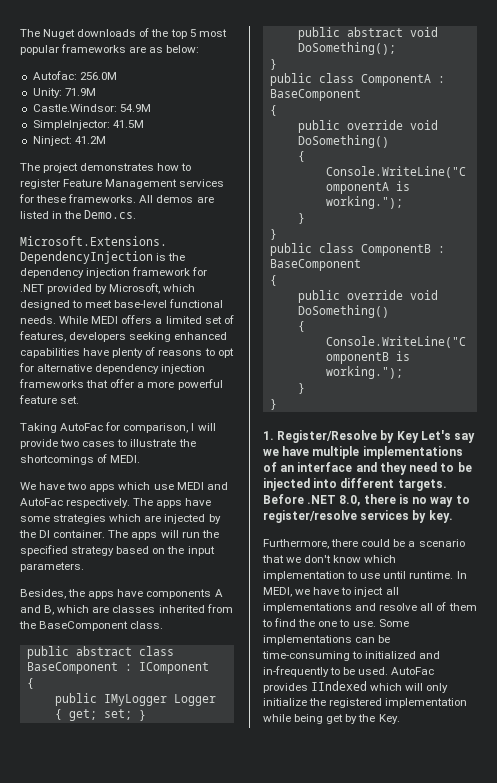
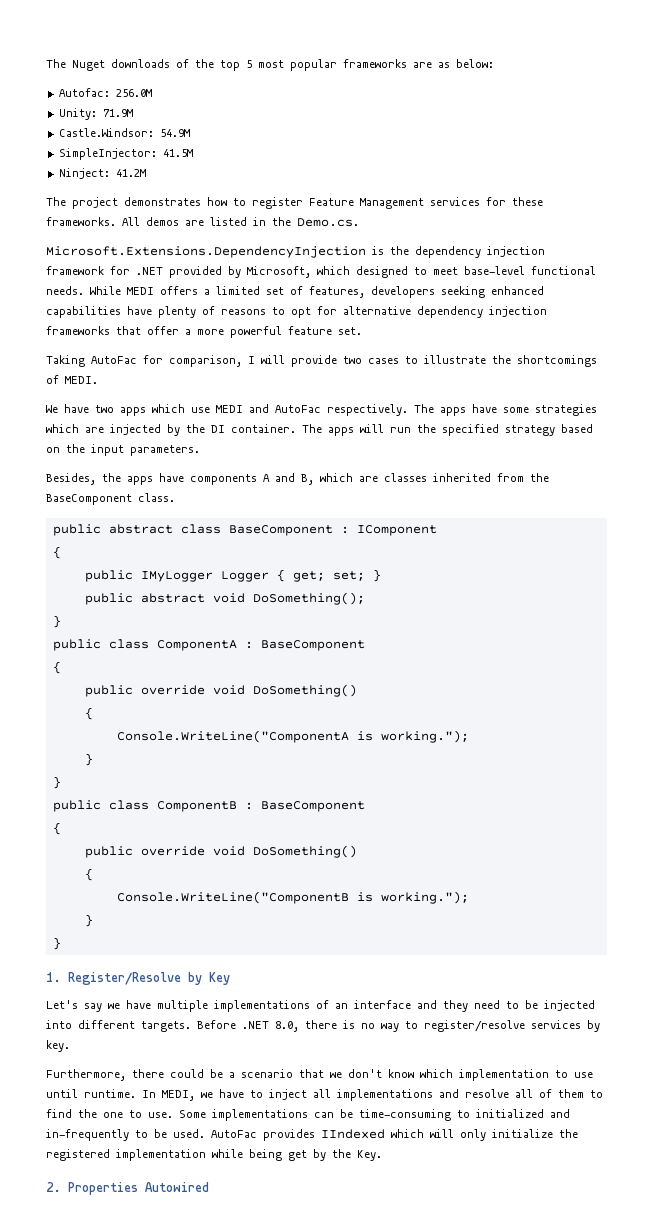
- 1. Register/Resolve by Key Let's say we have multiple implementations of an interface and they need to be injected into different targets.
+ 1. Register/Resolve by Key
+ Let's say we have multiple implementations of an interface and they need to be injected into different targets.
+ 2. Properties Autowired

